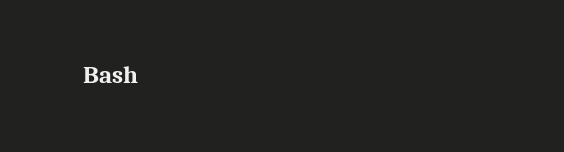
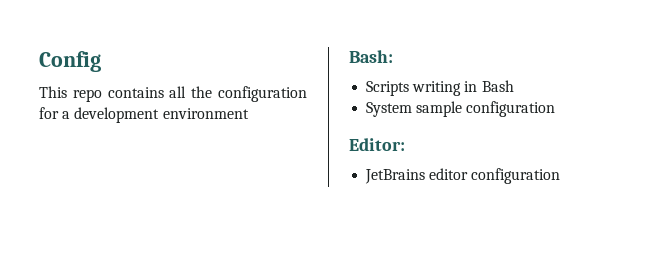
- Bash
+ Config
+ This repo contains all the configuration for a development environment
+ Bash:
+ Scripts writing in Bash
+ System sample configuration
+ Editor:
+ JetBrains editor configuration

